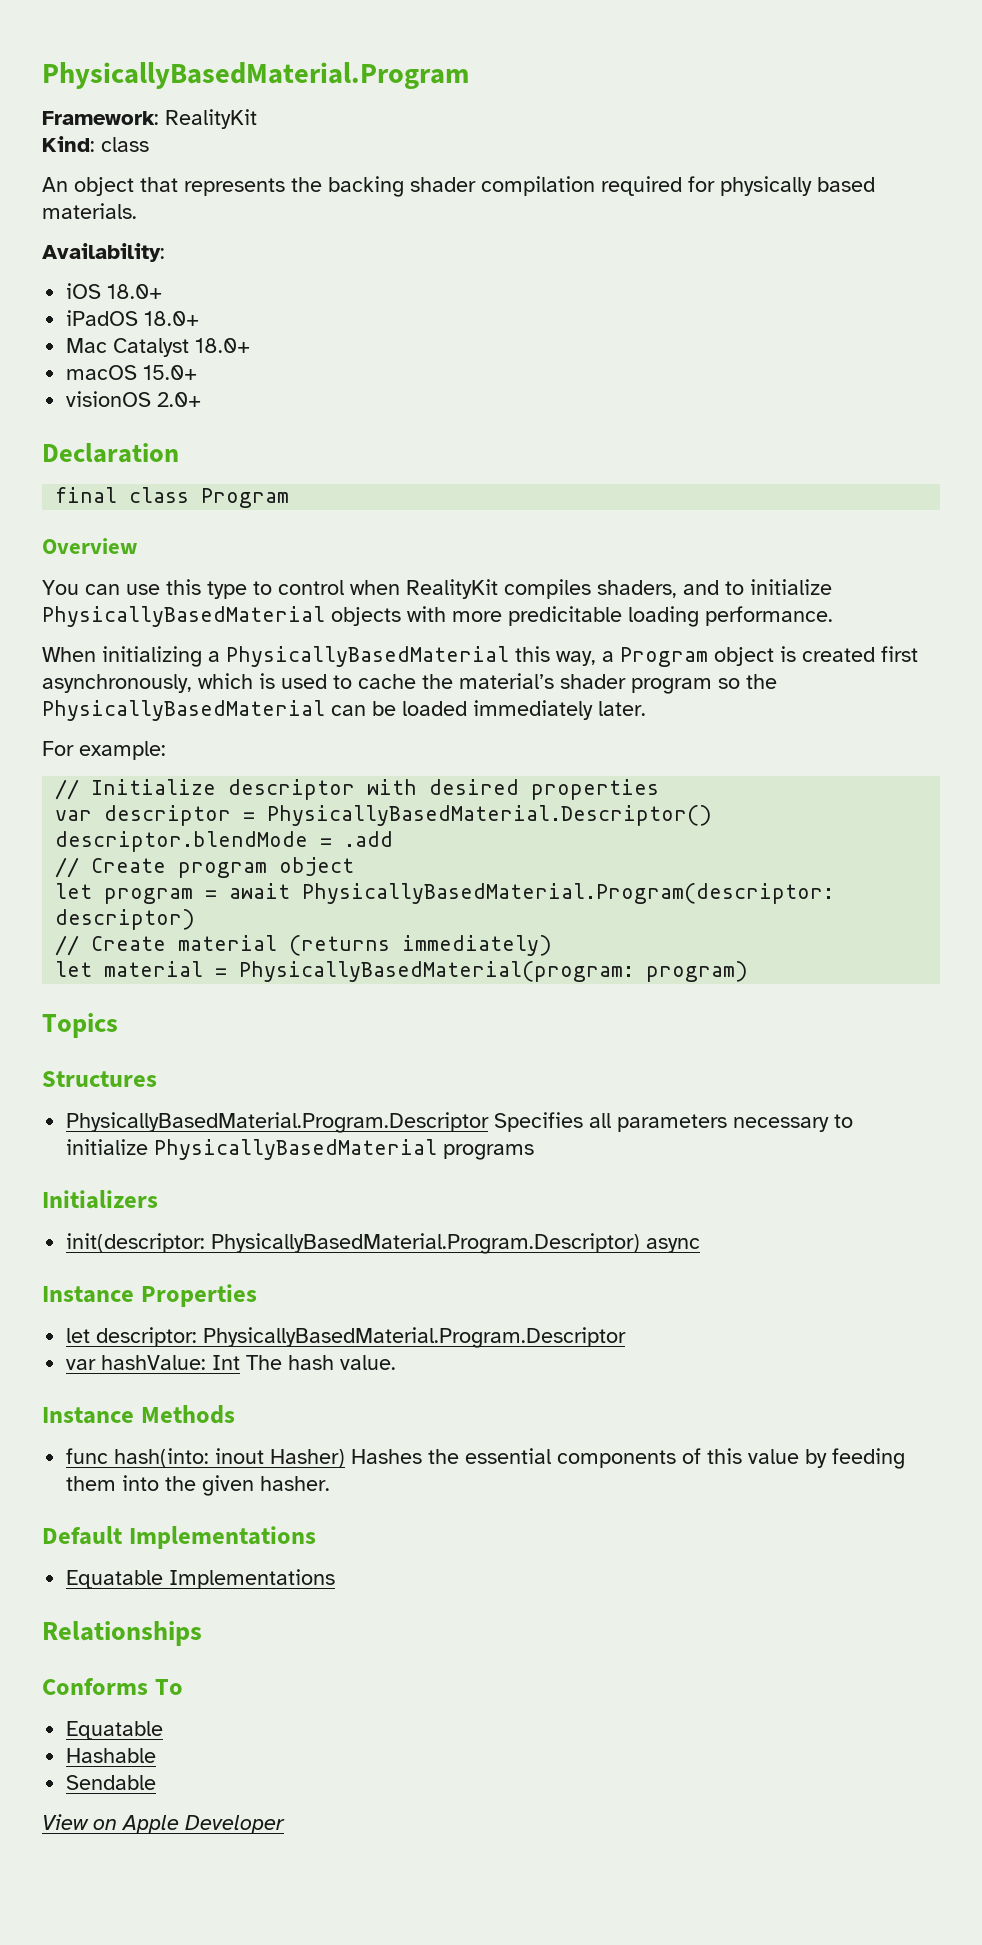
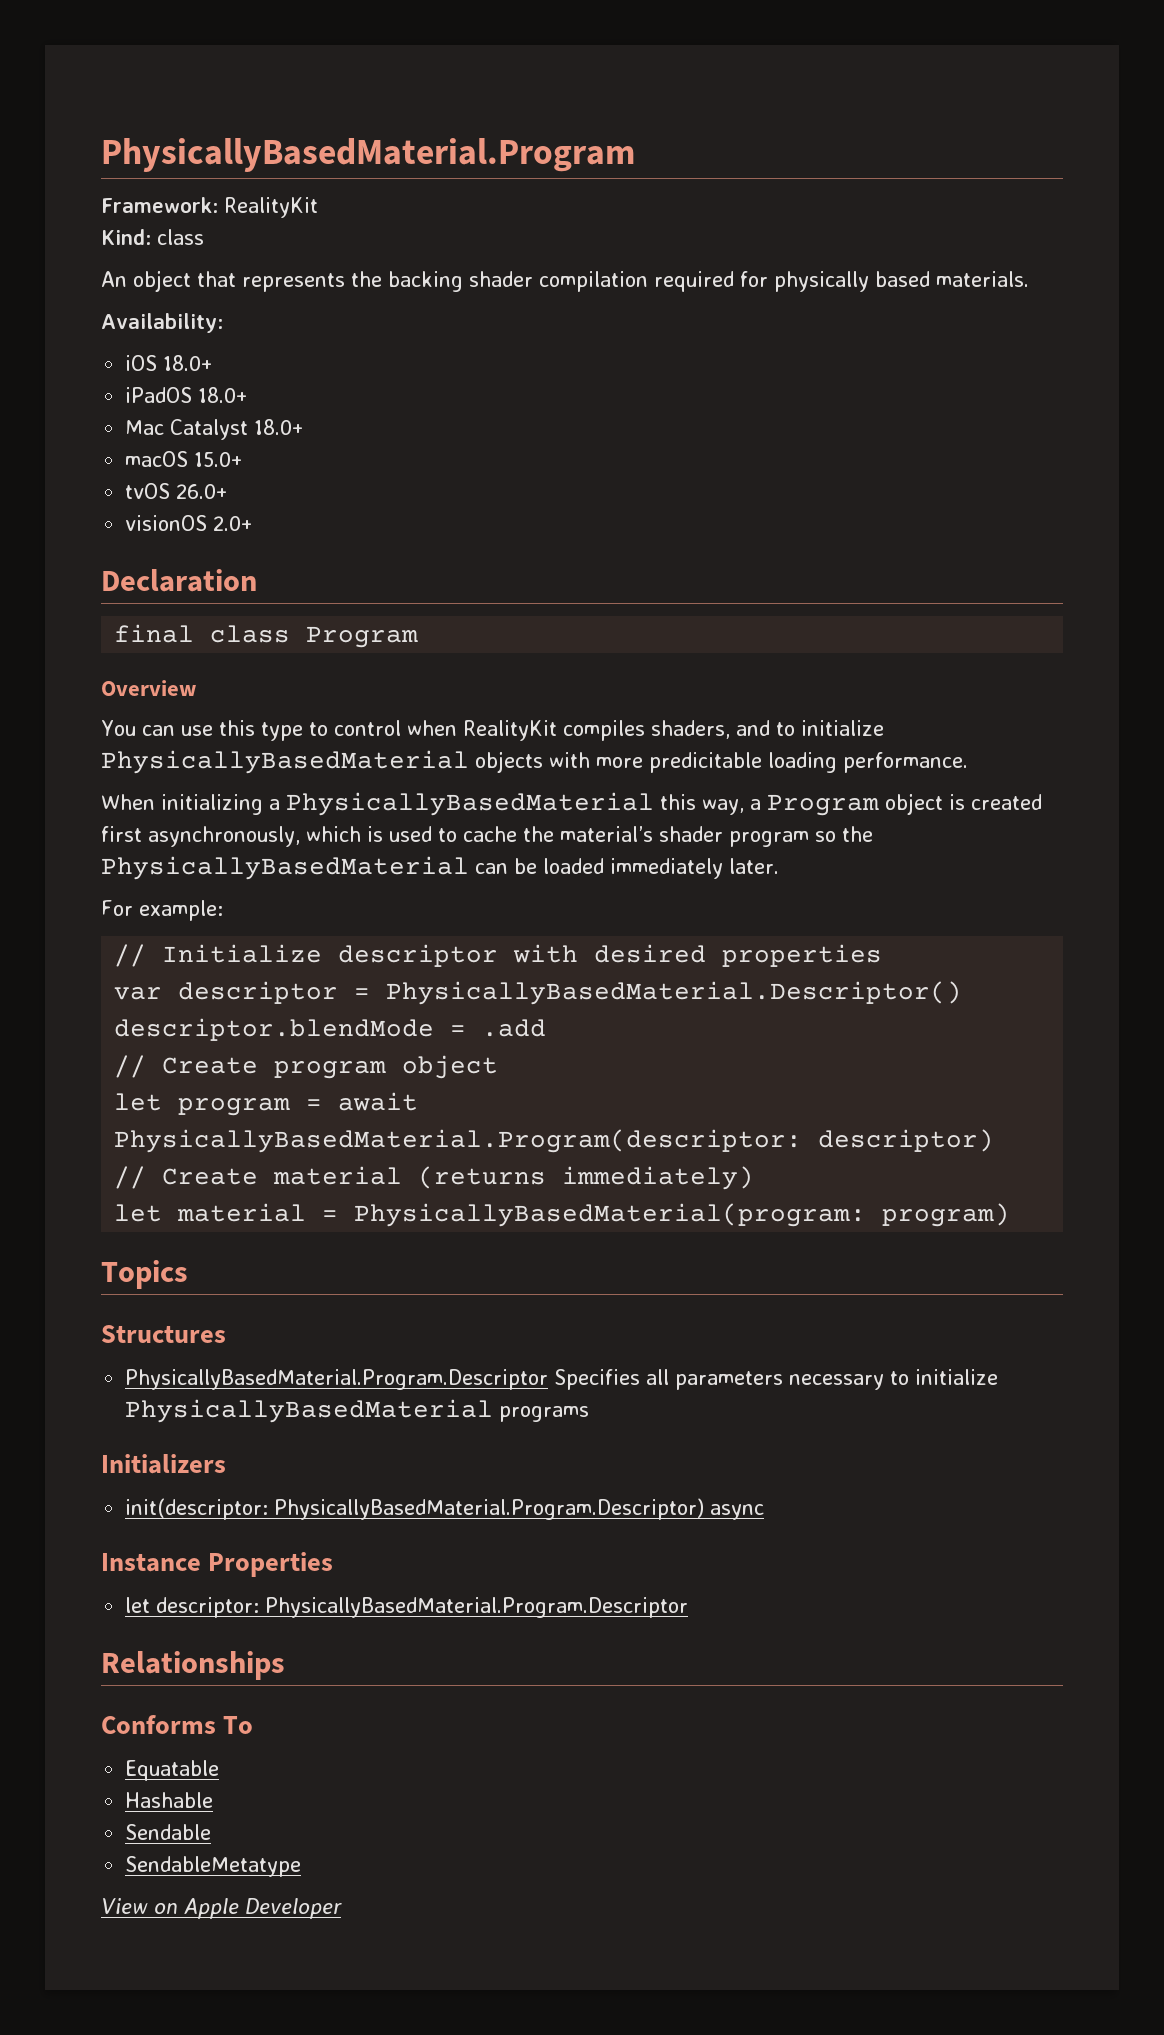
+ tvOS 26.0+
- var hashValue: Int The hash value.
- Instance Methods
- func hash(into: inout Hasher) Hashes the essential components of this value by feeding them into the given hasher.
- Default Implementations
- Equatable Implementations
+ SendableMetatype

